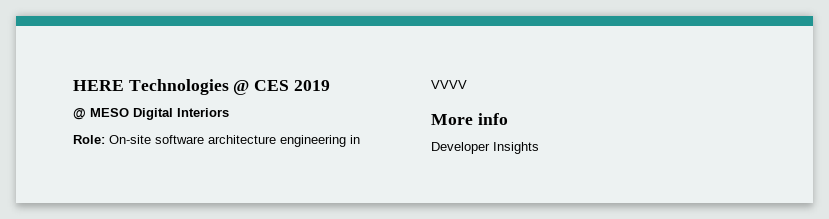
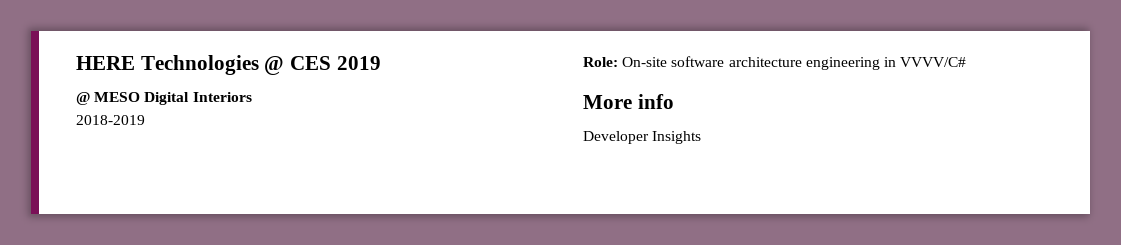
+ 2018-2019
- Role: On-site software architecture engineering in VVVV
+ Role: On-site software architecture engineering in VVVV/C#

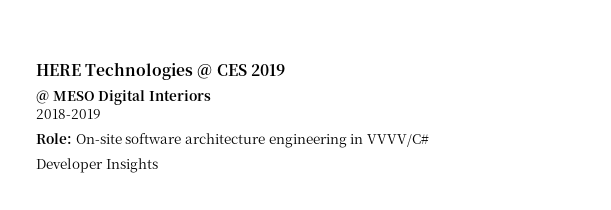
- More info

